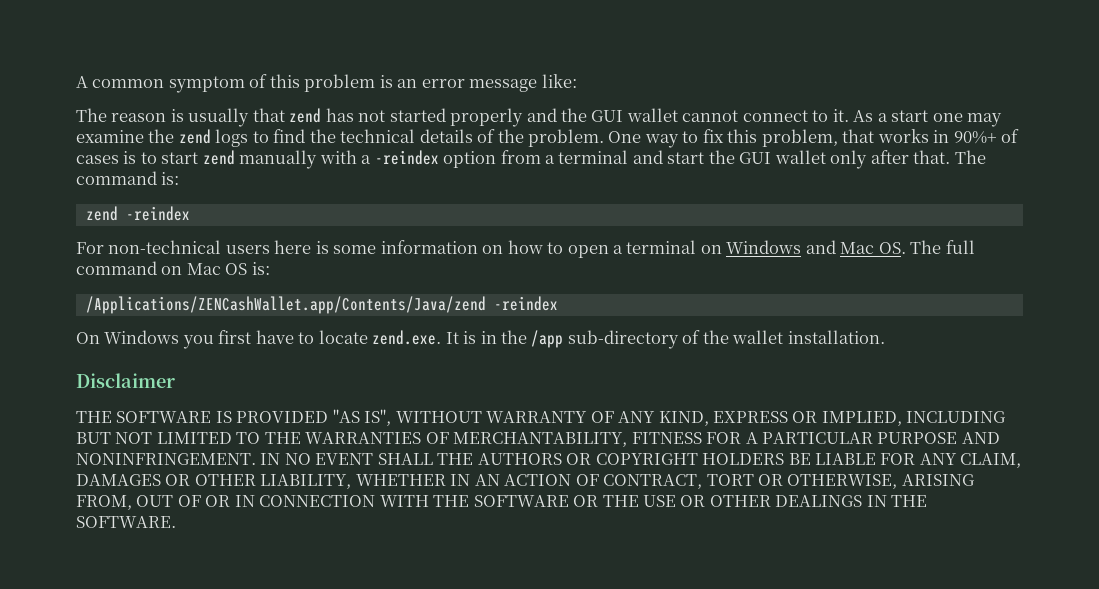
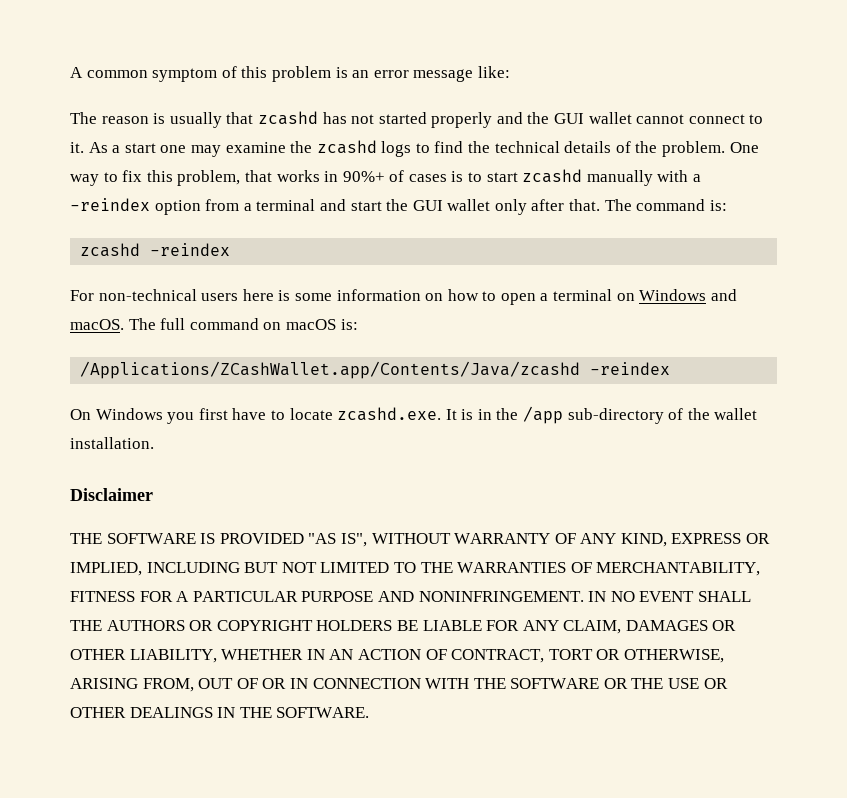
- The reason is usually that zend has not started properly and the GUI wallet cannot connect to it.
+ The reason is usually that zcashd has not started properly and the GUI wallet cannot connect to it.
- As a start one may examine the zend logs to find the technical details of the problem.
+ As a start one may examine the zcashd logs to find the technical details of the problem.
- One way to fix this problem, that works in 90%+ of cases is to start zend manually with a -reindex option from a terminal and start the GUI wallet only after that.
+ One way to fix this problem, that works in 90%+ of cases is to start zcashd manually with a -reindex option from a terminal and start the GUI wallet only after that.
- zend -reindex
+ zcashd -reindex
- For non-technical users here is some information on how to open a terminal on Windows and Mac OS. The full command on Mac OS is:
- /Applications/ZENCashWallet.app/Contents/Java/zend -reindex
+ For non-technical users here is some information on how to open a terminal on Windows and macOS. The full command on macOS is:
+ /Applications/ZCashWallet.app/Contents/Java/zcashd -reindex
- On Windows you first have to locate zend.exe. It is in the /app sub-directory of the wallet installation.
+ On Windows you first have to locate zcashd.exe. It is in the /app sub-directory of the wallet installation.

